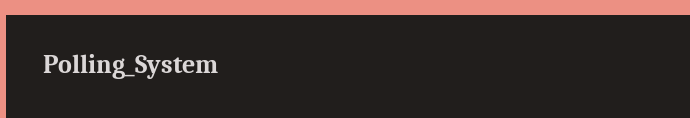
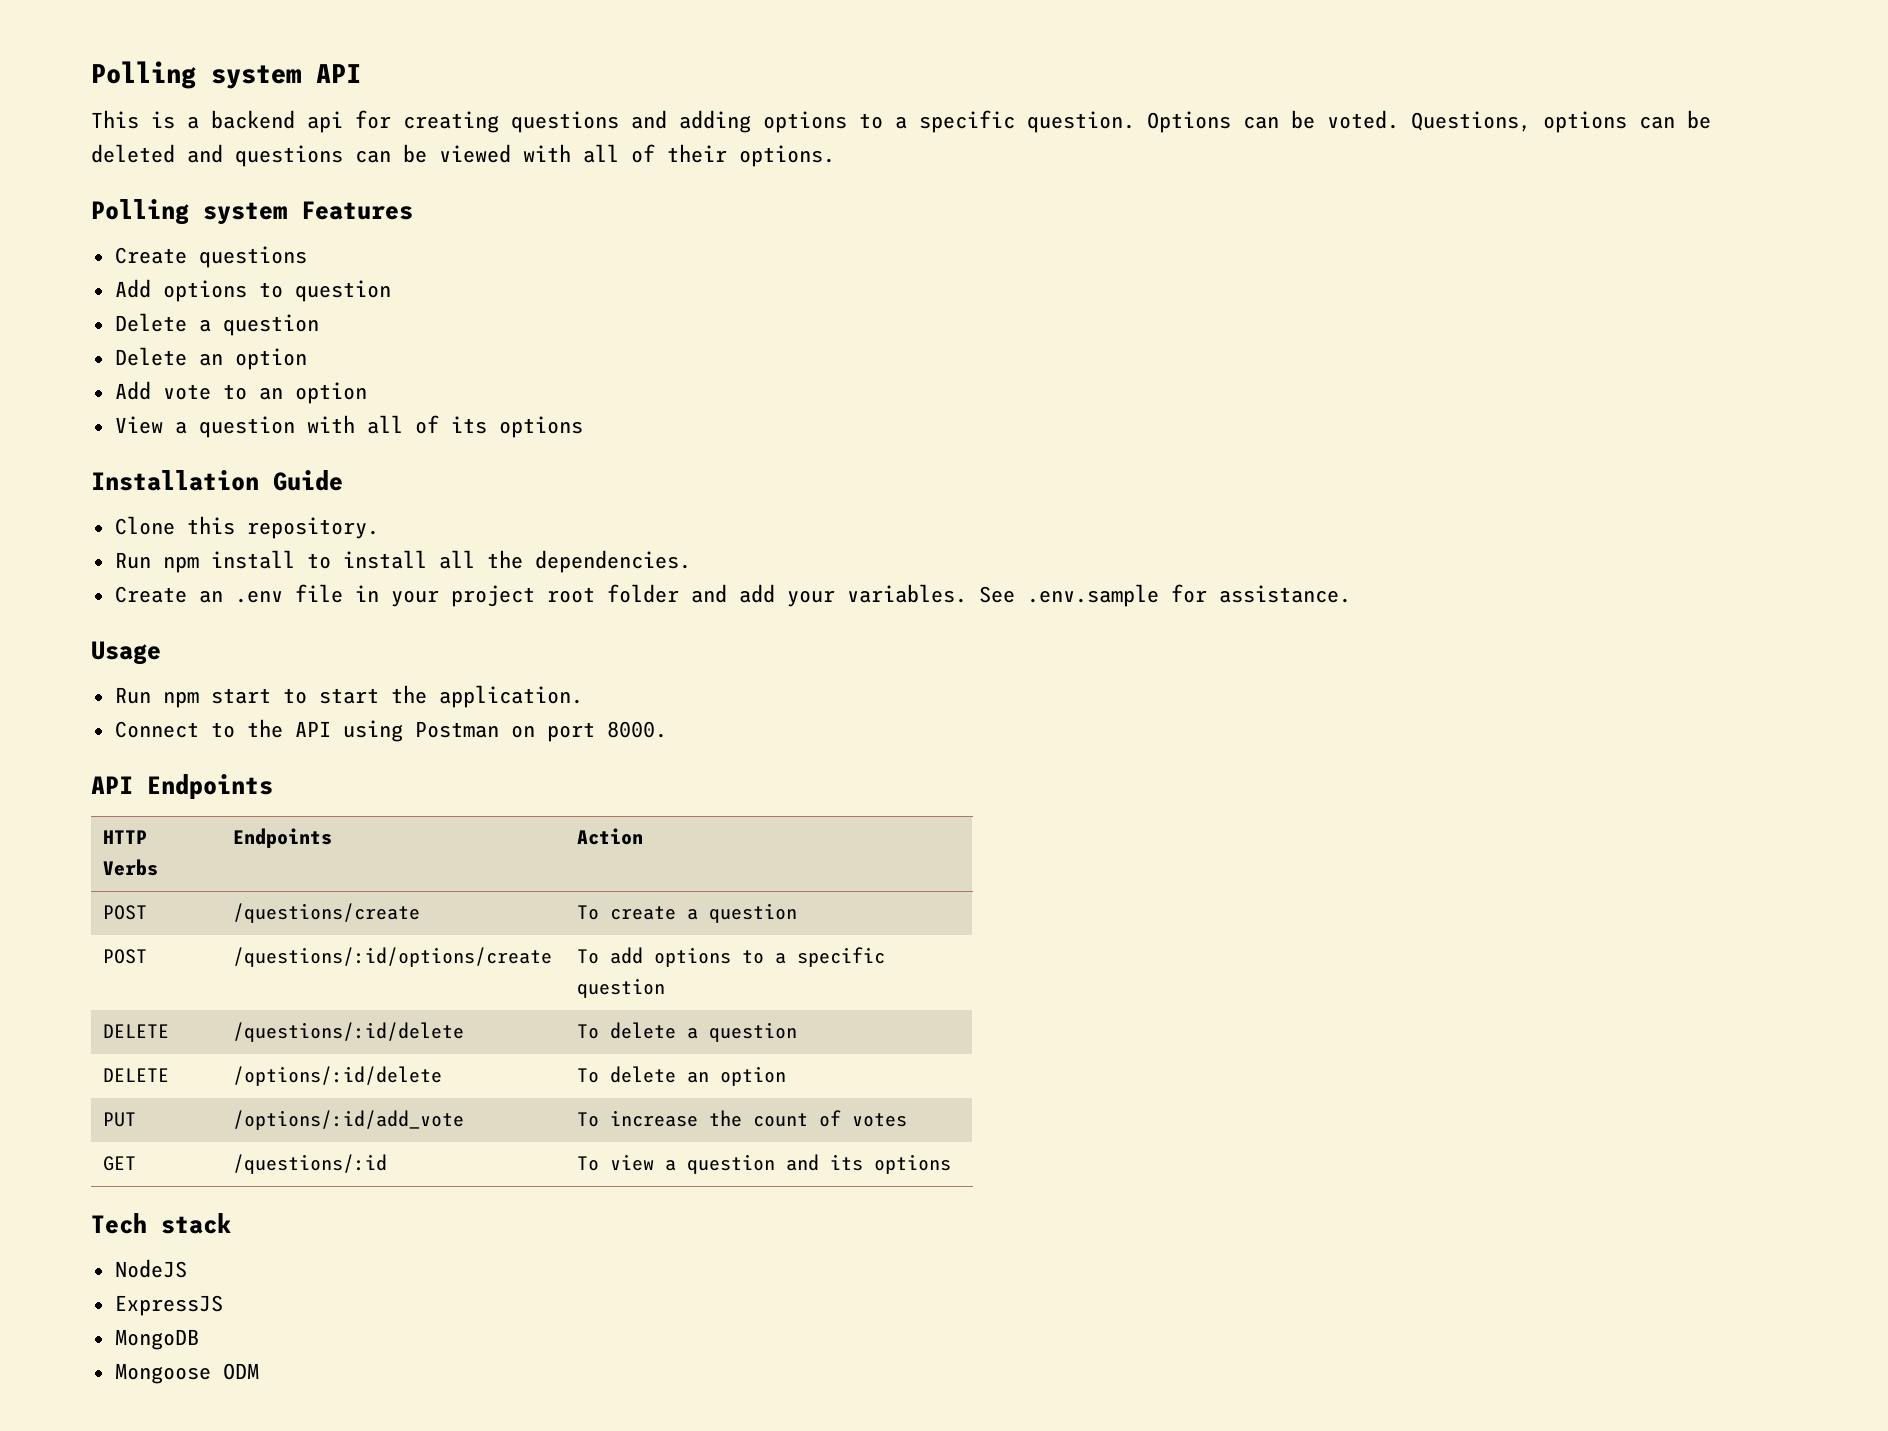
- Polling_System
+ Polling system API
+ This is a backend api for creating questions and adding options to a specific question. Options can be voted. Questions, options can be deleted and questions can be viewed with all of their options.
+ Polling system Features
+ Create questions
+ Add options to question
+ Delete a question
+ Delete an option
+ Add vote to an option
+ View a question with all of its options
+ Installation Guide
+ Clone this repository.
+ Run npm install to install all the dependencies.
+ Create an .env file in your project root folder and add your variables. See .env.sample for assistance.
+ Usage
+ Run npm start to start the application.
+ Connect to the API using Postman on port 8000.
+ API Endpoints
+ HTTP Verbs | Endpoints | Action
+ POST | /questions/create | To create a question
+ POST | /questions/:id/options/create | To add options to a specific question
+ DELETE | /questions/:id/delete | To delete a question
+ DELETE | /options/:id/delete | To delete an option
+ PUT | /options/:id/add_vote | To increase the count of votes
+ GET | /questions/:id | To view a question and its options
+ Tech stack
+ NodeJS
+ ExpressJS
+ MongoDB
+ Mongoose ODM

